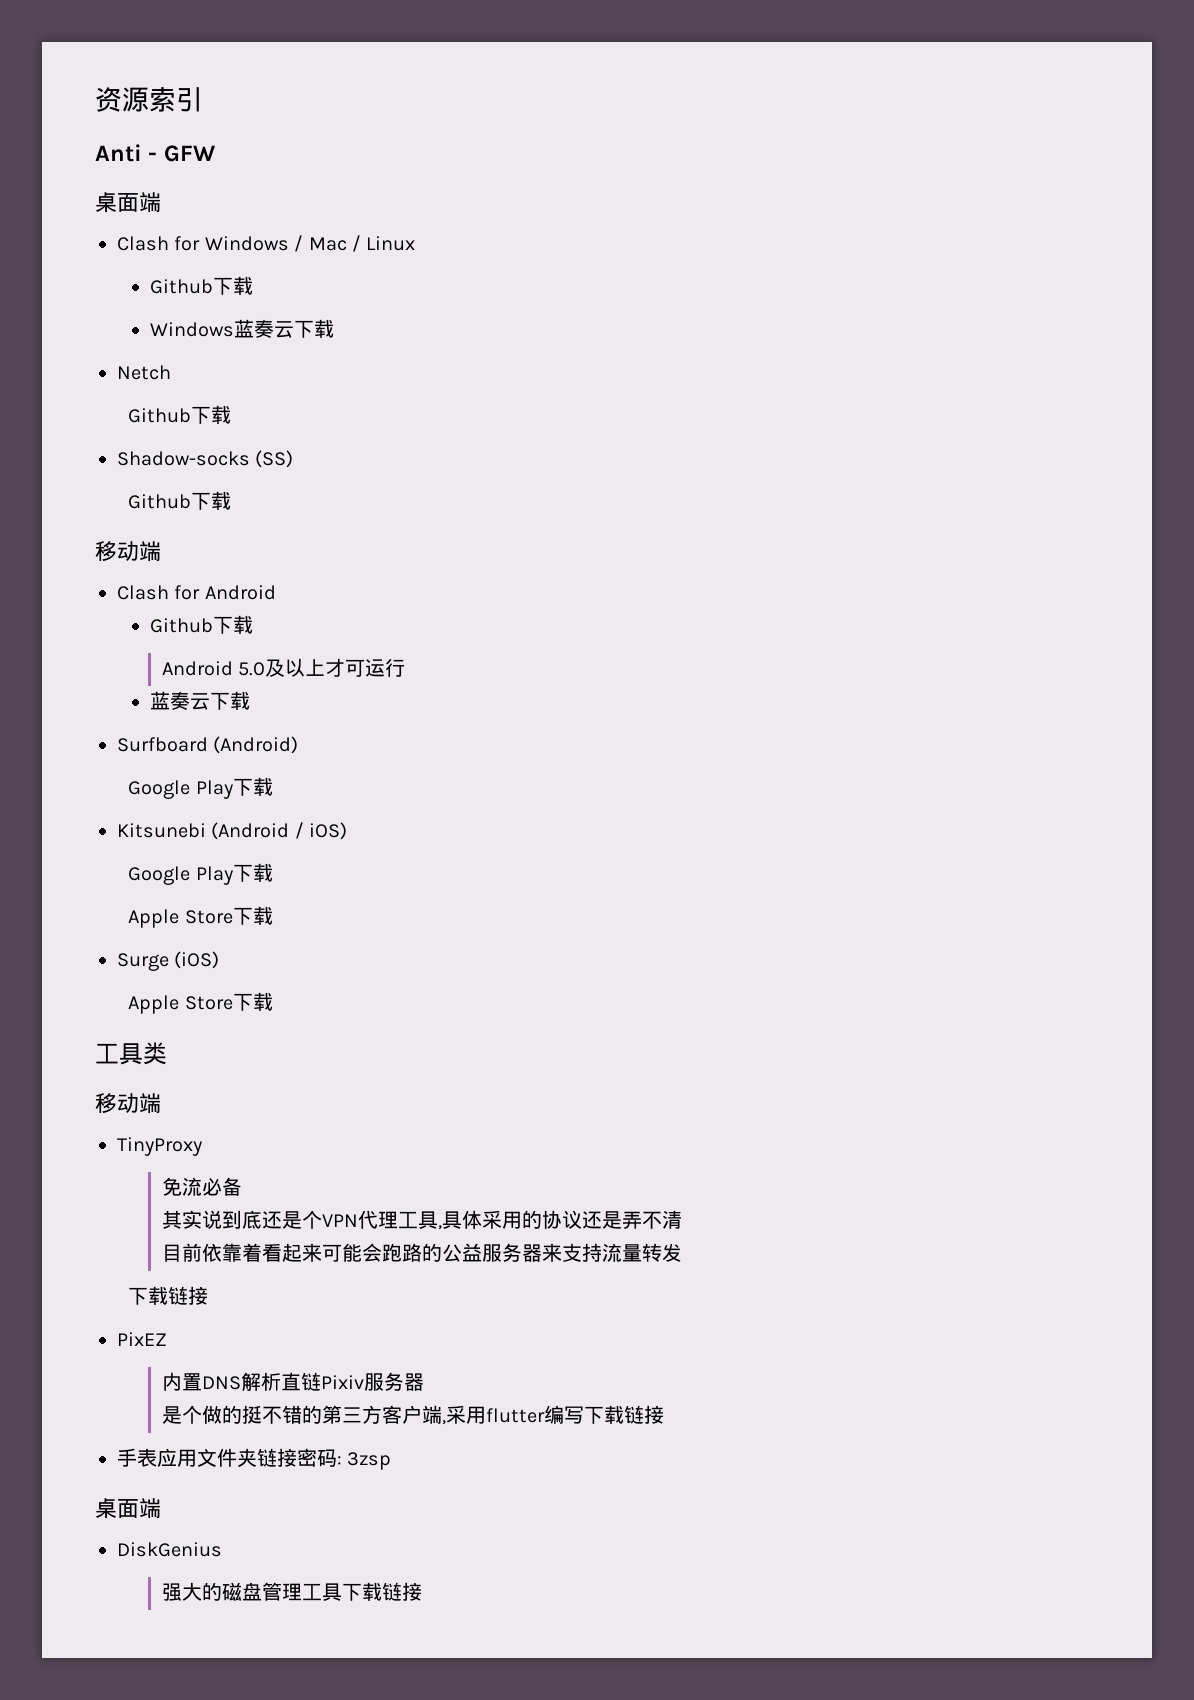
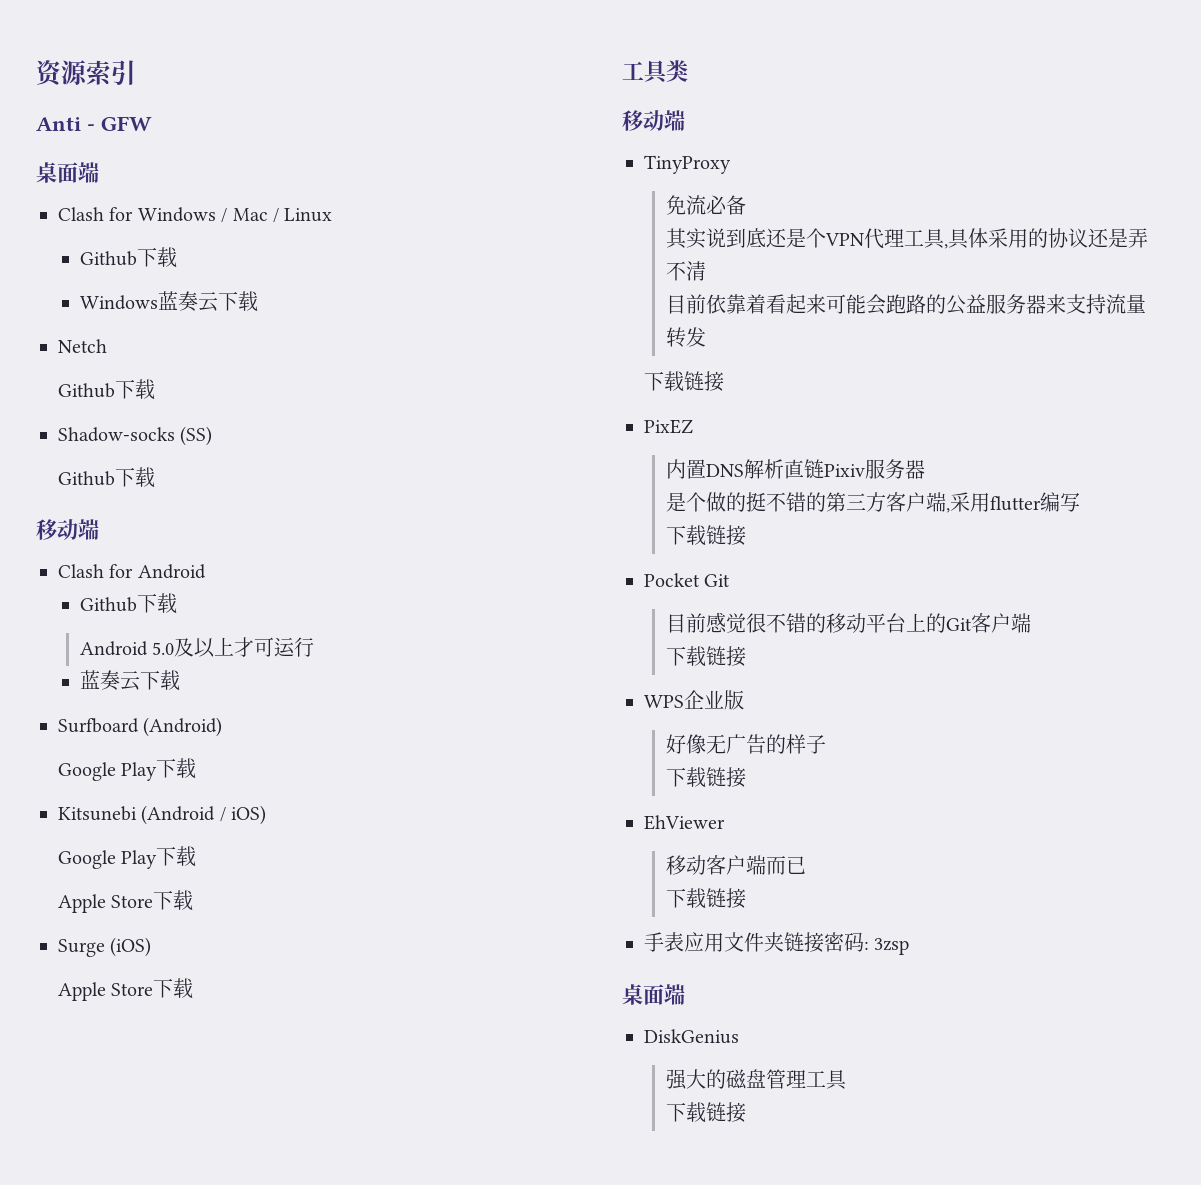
- 是个做的挺不错的第三方客户端,采用flutter编写下载链接
+ 是个做的挺不错的第三方客户端,采用flutter编写
+ 下载链接
+ Pocket Git
+ 目前感觉很不错的移动平台上的Git客户端
+ 下载链接
+ WPS企业版
+ 好像无广告的样子
+ 下载链接
+ EhViewer
+ 移动客户端而已
+ 下载链接
- 强大的磁盘管理工具下载链接
+ 强大的磁盘管理工具
+ 下载链接

